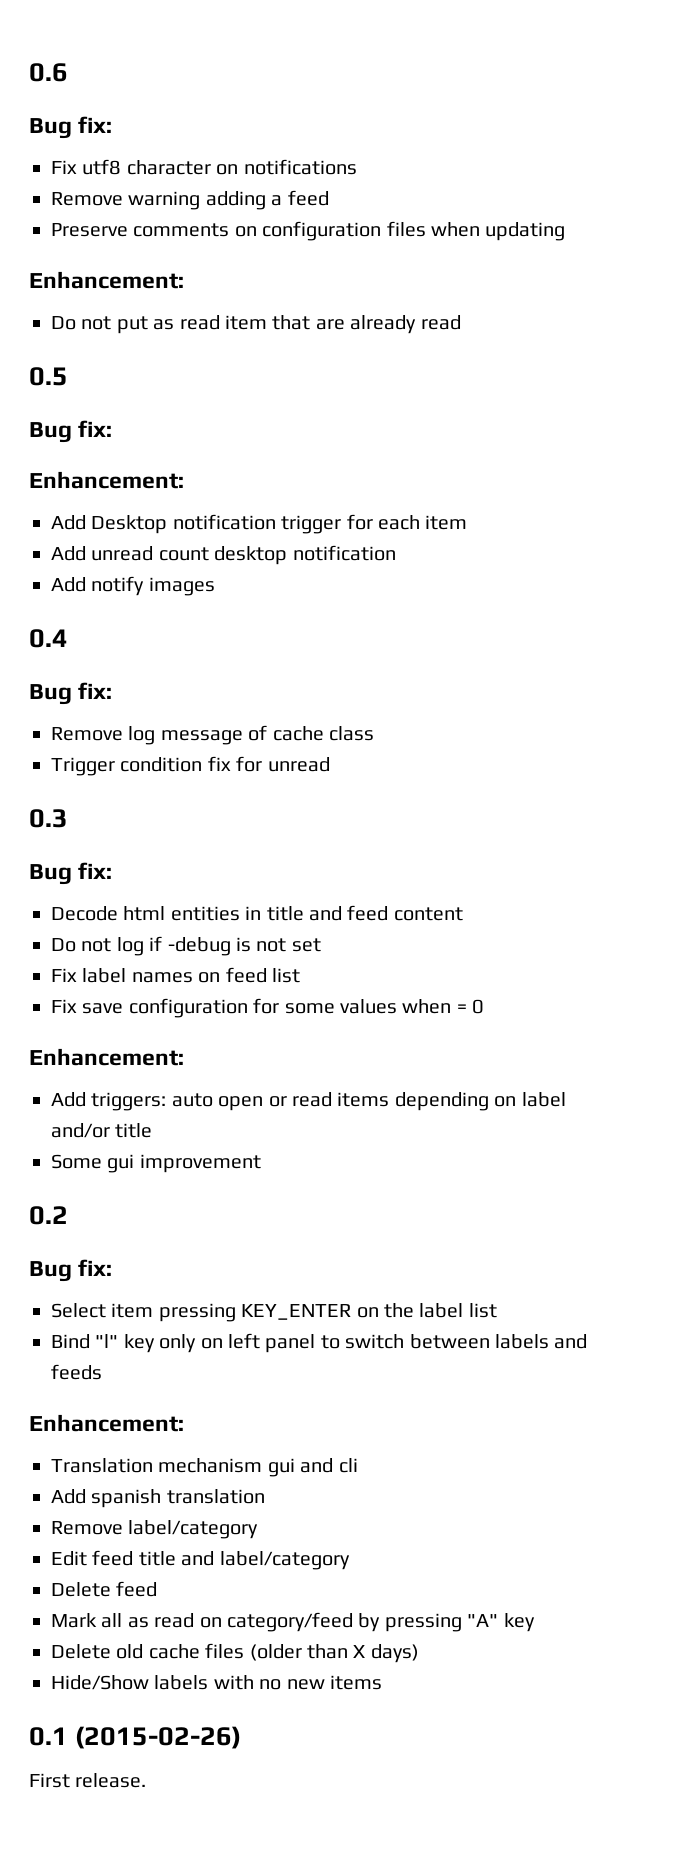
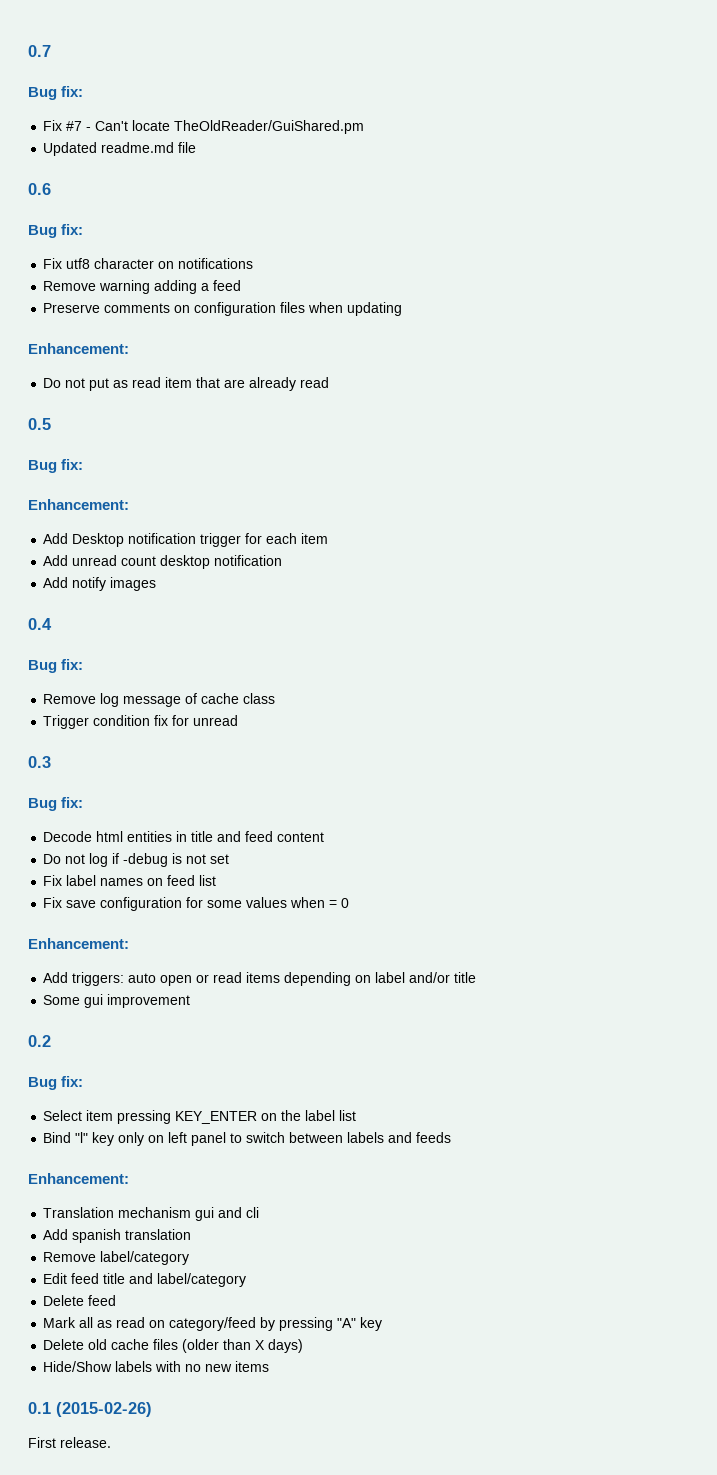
+ 0.7
+ Bug fix:
+ Fix #7 - Can't locate TheOldReader/GuiShared.pm
+ Updated readme.md file

